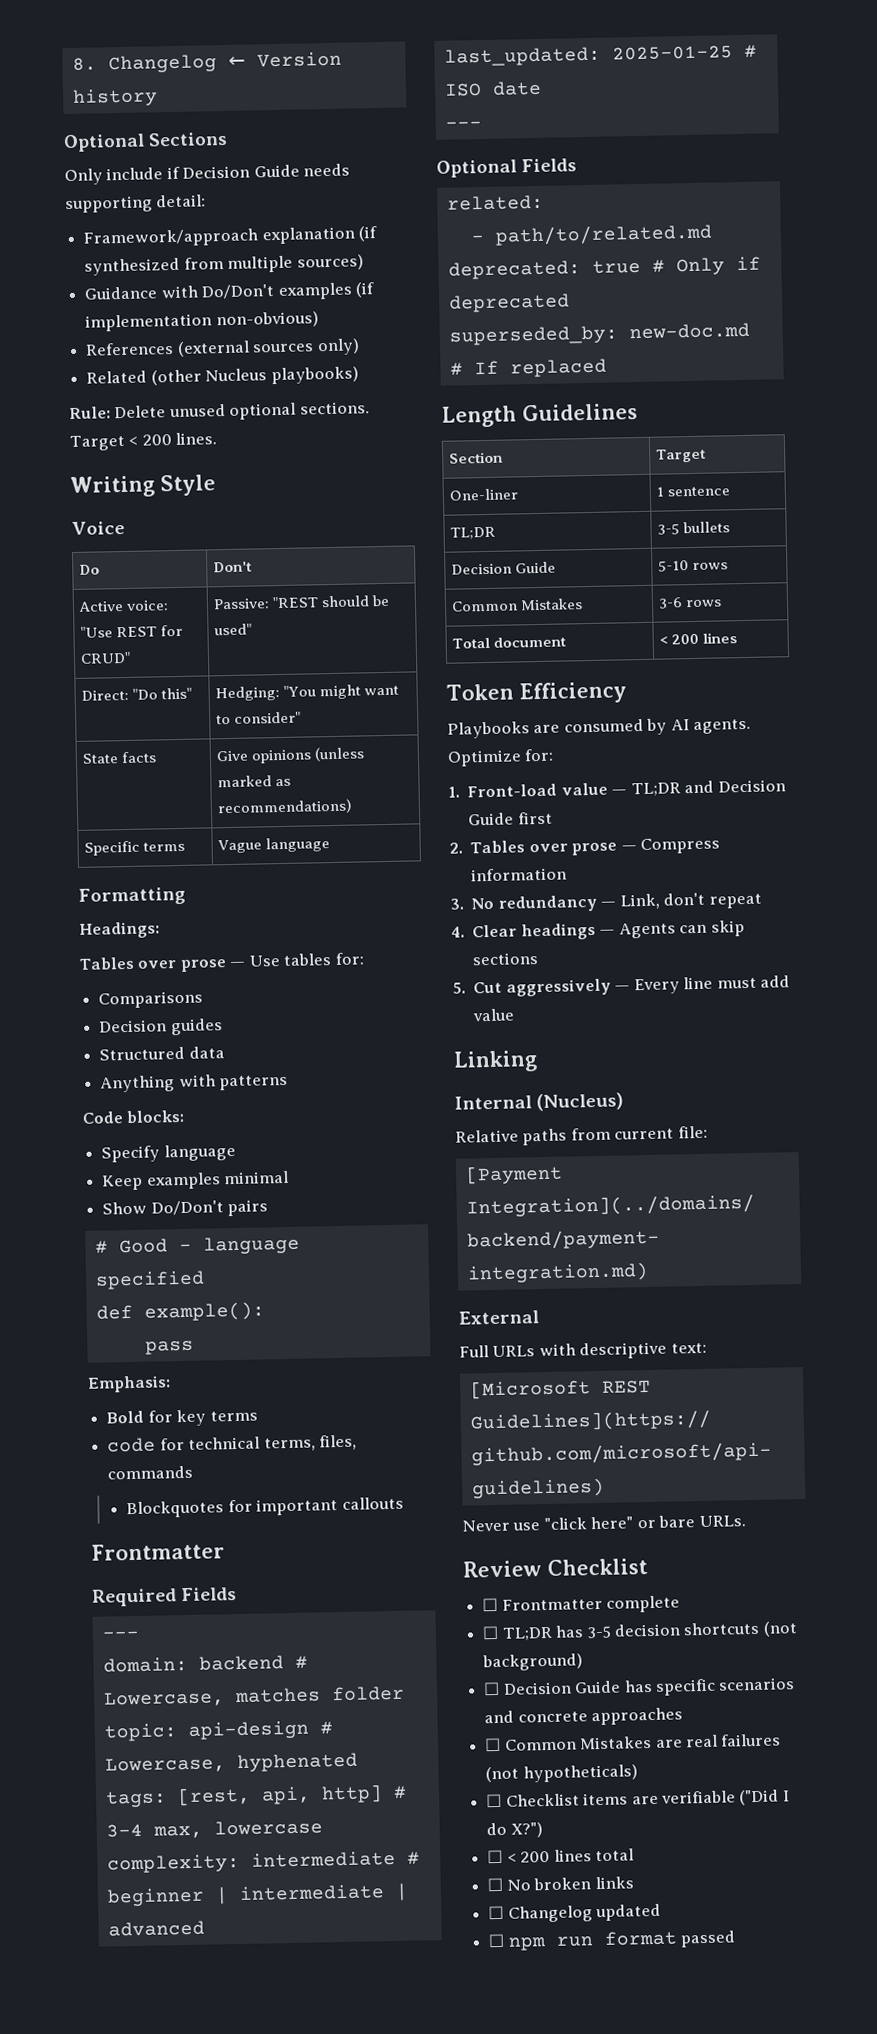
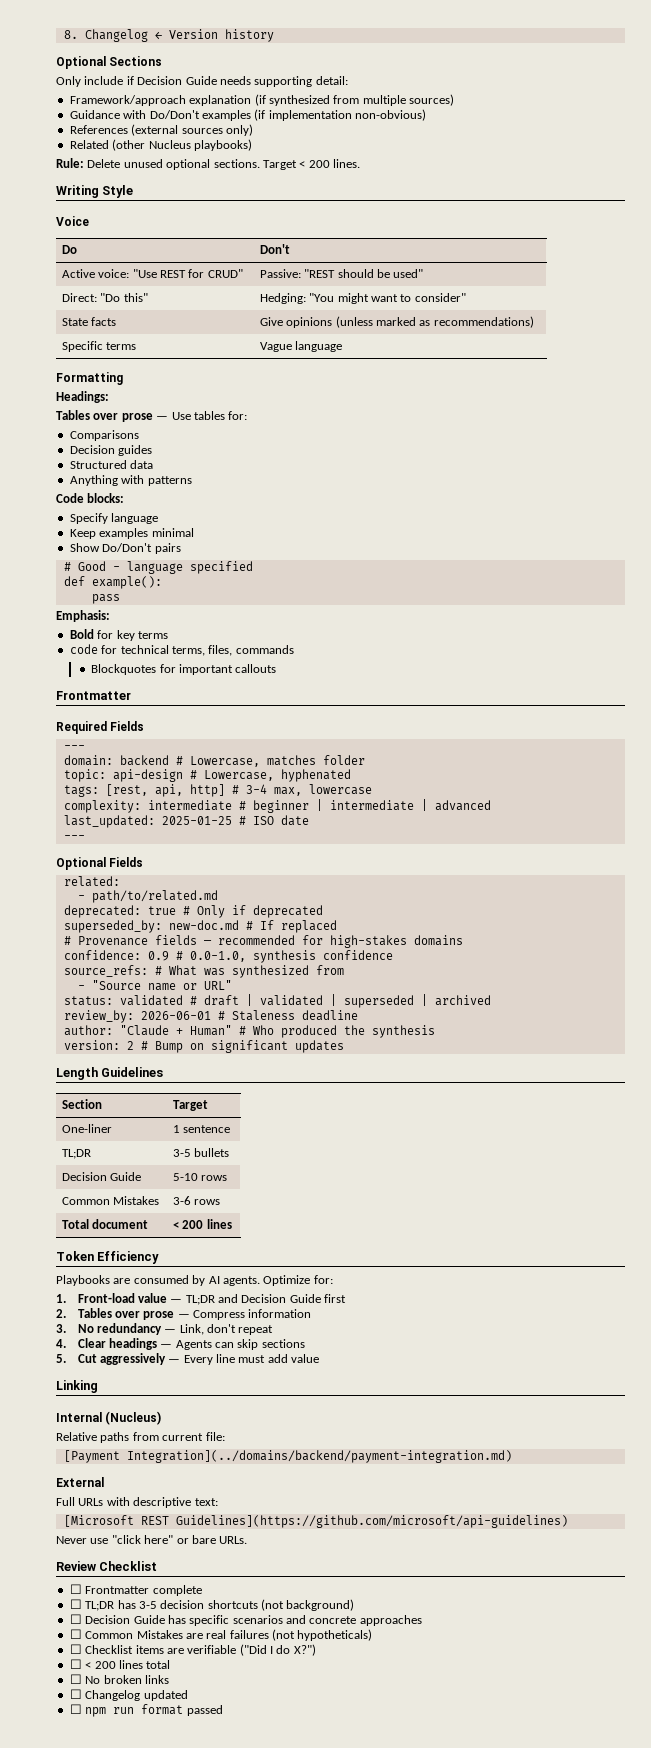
+ # Provenance fields — recommended for high-stakes domains
+ confidence: 0.9 # 0.0-1.0, synthesis confidence
+ source_refs: # What was synthesized from
+ - "Source name or URL"
+ status: validated # draft | validated | superseded | archived
+ review_by: 2026-06-01 # Staleness deadline
+ author: "Claude + Human" # Who produced the synthesis
+ version: 2 # Bump on significant updates

